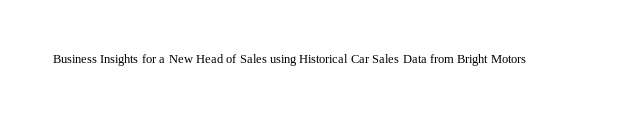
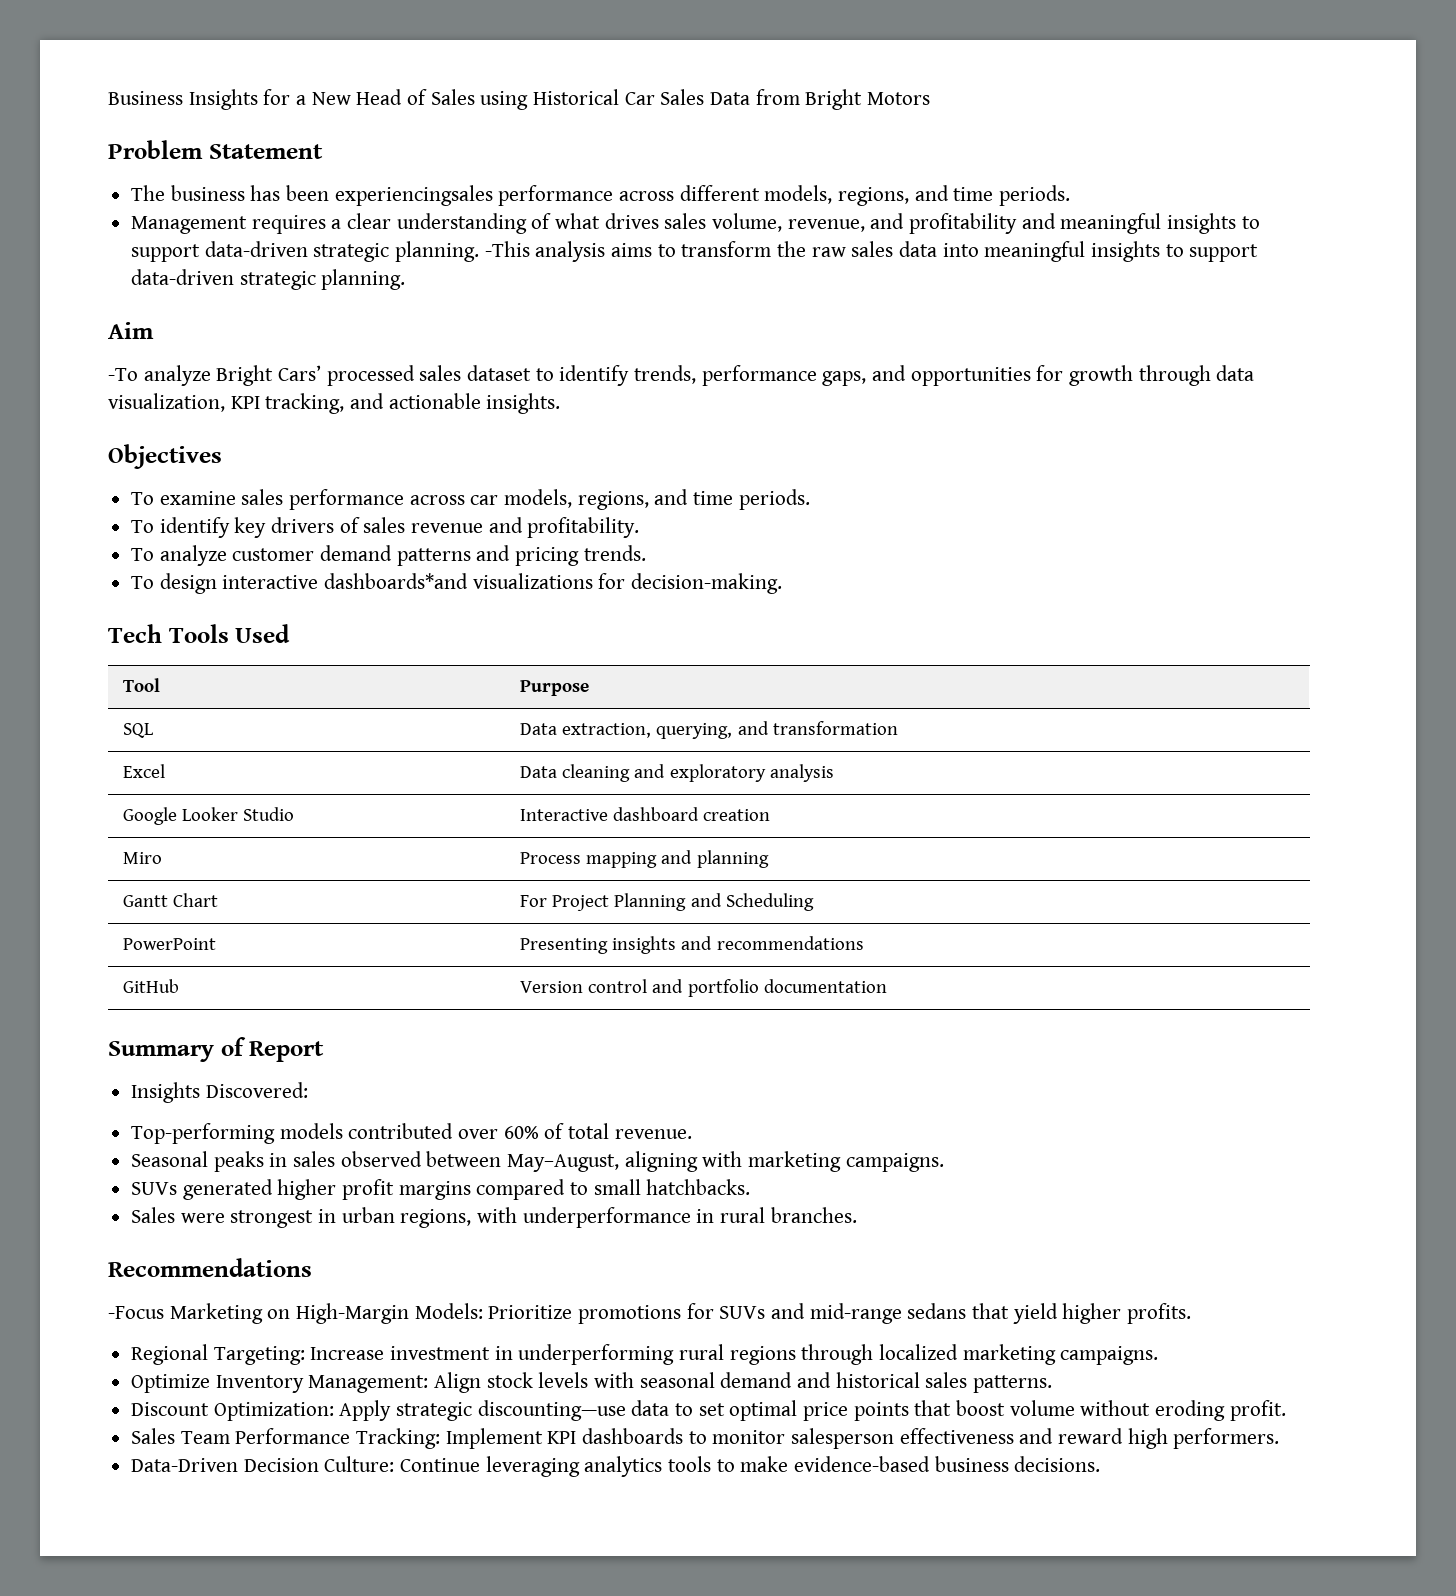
+ Problem Statement
+ The business has been experiencingsales performance across different models, regions, and time periods.
+ Management requires a clear understanding of what drives sales volume, revenue, and profitability and meaningful insights to support data-driven strategic planning. -This analysis aims to transform the raw sales data into meaningful insights to support data-driven strategic planning.
+ Aim
+ -To analyze Bright Cars’ processed sales dataset to identify trends, performance gaps, and opportunities for growth through data visualization, KPI tracking, and actionable insights.
+ Objectives
+ To examine sales performance across car models, regions, and time periods.
+ To identify key drivers of sales revenue and profitability.
+ To analyze customer demand patterns and pricing trends.
+ To design interactive dashboards*and visualizations for decision-making.
+ Tech Tools Used
+ Tool | Purpose
+ SQL | Data extraction, querying, and transformation
+ Excel | Data cleaning and exploratory analysis
+ Google Looker Studio | Interactive dashboard creation
+ Miro | Process mapping and planning
+ Gantt Chart | For Project Planning and Scheduling
+ PowerPoint | Presenting insights and recommendations
+ GitHub | Version control and portfolio documentation
+ Summary of Report
+ Insights Discovered:
+ Top-performing models contributed over 60% of total revenue.
+ Seasonal peaks in sales observed between May–August, aligning with marketing campaigns.
+ SUVs generated higher profit margins compared to small hatchbacks.
+ Sales were strongest in urban regions, with underperformance in rural branches.
+ Recommendations
+ -Focus Marketing on High-Margin Models: Prioritize promotions for SUVs and mid-range sedans that yield higher profits.
+ Regional Targeting: Increase investment in underperforming rural regions through localized marketing campaigns.
+ Optimize Inventory Management: Align stock levels with seasonal demand and historical sales patterns.
+ Discount Optimization: Apply strategic discounting—use data to set optimal price points that boost volume without eroding profit.
+ Sales Team Performance Tracking: Implement KPI dashboards to monitor salesperson effectiveness and reward high performers.
+ Data-Driven Decision Culture: Continue leveraging analytics tools to make evidence-based business decisions.

